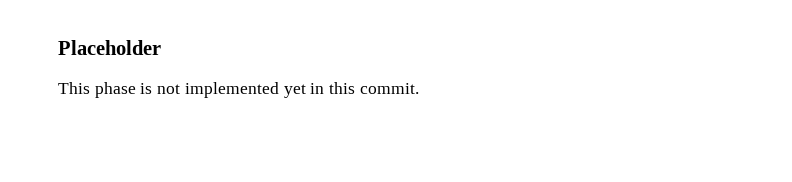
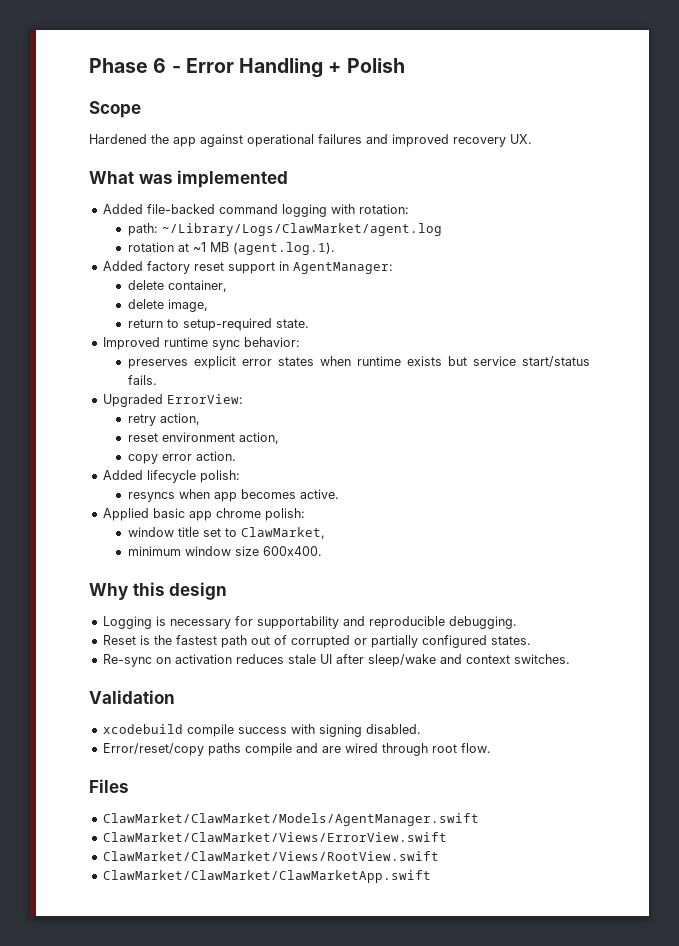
- Placeholder
- This phase is not implemented yet in this commit.
+ Phase 6 - Error Handling + Polish
+ Scope
+ Hardened the app against operational failures and improved recovery UX.
+ What was implemented
+ Added file-backed command logging with rotation:
+ path: ~/Library/Logs/ClawMarket/agent.log
+ rotation at ~1 MB (agent.log.1).
+ Added factory reset support in AgentManager:
+ delete container,
+ delete image,
+ return to setup-required state.
+ Improved runtime sync behavior:
+ preserves explicit error states when runtime exists but service start/status fails.
+ Upgraded ErrorView:
+ retry action,
+ reset environment action,
+ copy error action.
+ Added lifecycle polish:
+ resyncs when app becomes active.
+ Applied basic app chrome polish:
+ window title set to ClawMarket,
+ minimum window size 600x400.
+ Why this design
+ Logging is necessary for supportability and reproducible debugging.
+ Reset is the fastest path out of corrupted or partially configured states.
+ Re-sync on activation reduces stale UI after sleep/wake and context switches.
+ Validation
+ xcodebuild compile success with signing disabled.
+ Error/reset/copy paths compile and are wired through root flow.
+ Files
+ ClawMarket/ClawMarket/Models/AgentManager.swift
+ ClawMarket/ClawMarket/Views/ErrorView.swift
+ ClawMarket/ClawMarket/Views/RootView.swift
+ ClawMarket/ClawMarket/ClawMarketApp.swift

